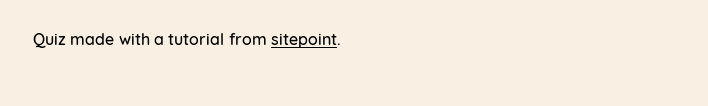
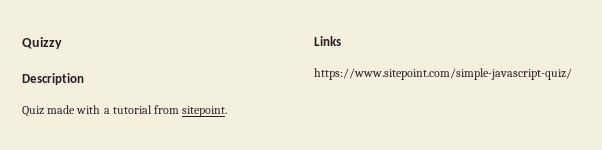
+ Quizzy
+ Description
+ Links
+ https://www.sitepoint.com/simple-javascript-quiz/

